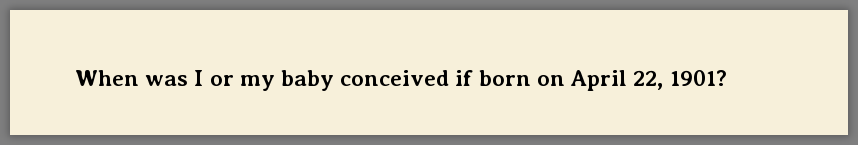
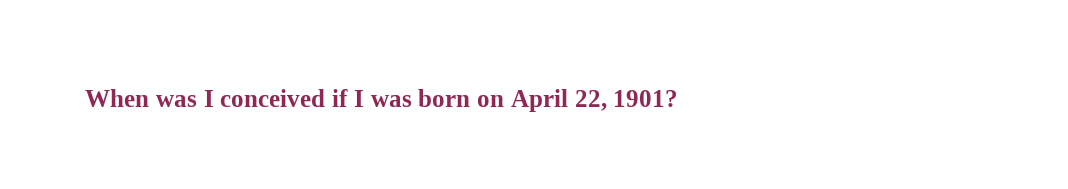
- When was I or my baby conceived if born on April 22, 1901?
+ When was I conceived if I was born on April 22, 1901?

